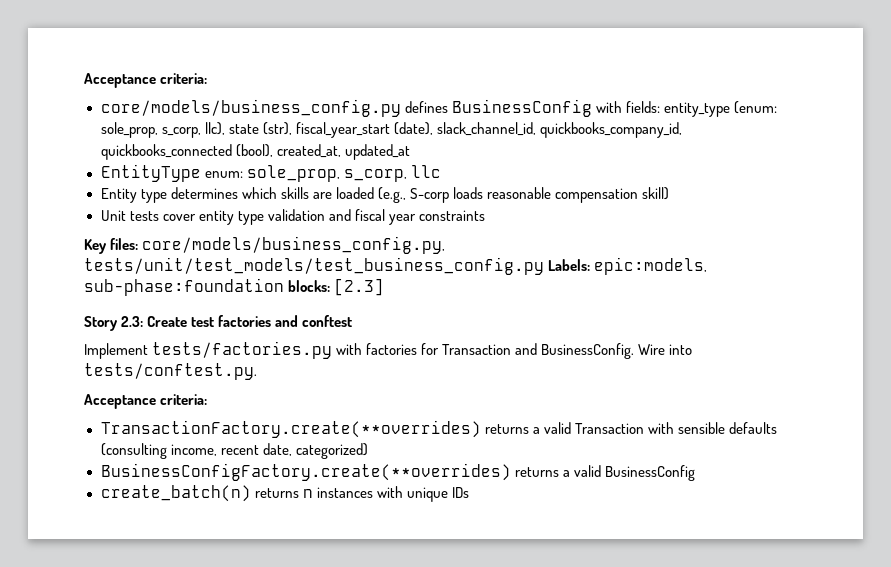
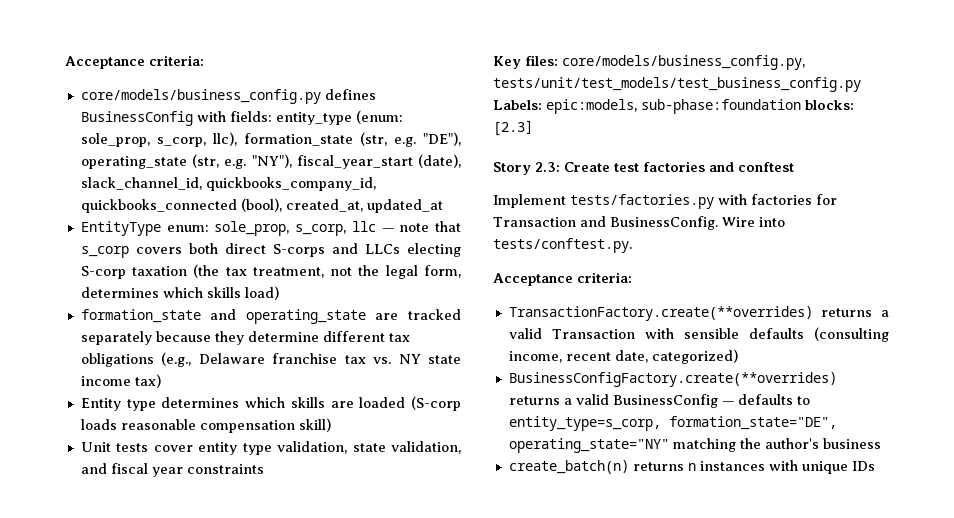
- core/models/business_config.py defines BusinessConfig with fields: entity_type (enum: sole_prop, s_corp, llc), state (str), fiscal_year_start (date), slack_channel_id, quickbooks_company_id, quickbooks_connected (bool), created_at, updated_at
+ core/models/business_config.py defines BusinessConfig with fields: entity_type (enum: sole_prop, s_corp, llc), formation_state (str, e.g. "DE"), operating_state (str, e.g. "NY"), fiscal_year_start (date), slack_channel_id, quickbooks_company_id, quickbooks_connected (bool), created_at, updated_at
- EntityType enum: sole_prop, s_corp, llc
+ EntityType enum: sole_prop, s_corp, llc — note that s_corp covers both direct S-corps and LLCs electing S-corp taxation (the tax treatment, not the legal form, determines which skills load)
+ formation_state and operating_state are tracked separately because they determine different tax obligations (e.g., Delaware franchise tax vs. NY state income tax)
- Entity type determines which skills are loaded (e.g., S-corp loads reasonable compensation skill)
+ Entity type determines which skills are loaded (S-corp loads reasonable compensation skill)
- Unit tests cover entity type validation and fiscal year constraints
+ Unit tests cover entity type validation, state validation, and fiscal year constraints
- BusinessConfigFactory.create(**overrides) returns a valid BusinessConfig
+ BusinessConfigFactory.create(**overrides) returns a valid BusinessConfig — defaults to entity_type=s_corp, formation_state="DE", operating_state="NY" matching the author's business

